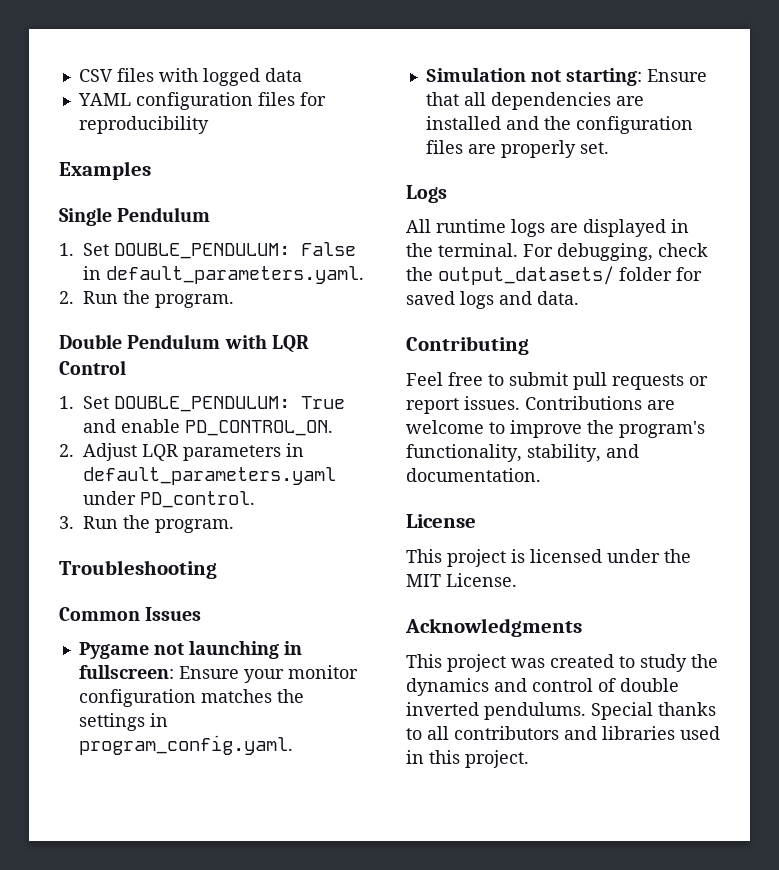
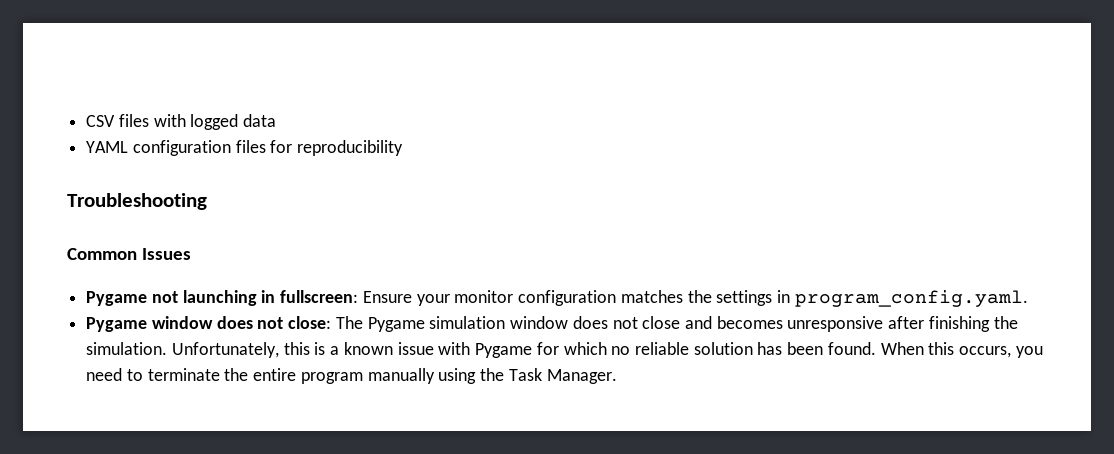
- Examples
- Single Pendulum
- 1. Set DOUBLE_PENDULUM: False in default_parameters.yaml.
- 2. Run the program.
- Double Pendulum with LQR Control
- 1. Set DOUBLE_PENDULUM: True and enable PD_CONTROL_ON.
- 2. Adjust LQR parameters in default_parameters.yaml under PD_control.
- 3. Run the program.
- Simulation not starting: Ensure that all dependencies are installed and the configuration files are properly set.
- Logs
- All runtime logs are displayed in the terminal. For debugging, check the output_datasets/ folder for saved logs and data.
- Contributing
- Feel free to submit pull requests or report issues. Contributions are welcome to improve the program's functionality, stability, and documentation.
- License
- This project is licensed under the MIT License.
- Acknowledgments
- This project was created to study the dynamics and control of double inverted pendulums. Special thanks to all contributors and libraries used in this project.
+ Pygame window does not close: The Pygame simulation window does not close and becomes unresponsive after finishing the simulation. Unfortunately, this is a known issue with Pygame for which no reliable solution has been found. When this occurs, you need to terminate the entire program manually using the Task Manager.

